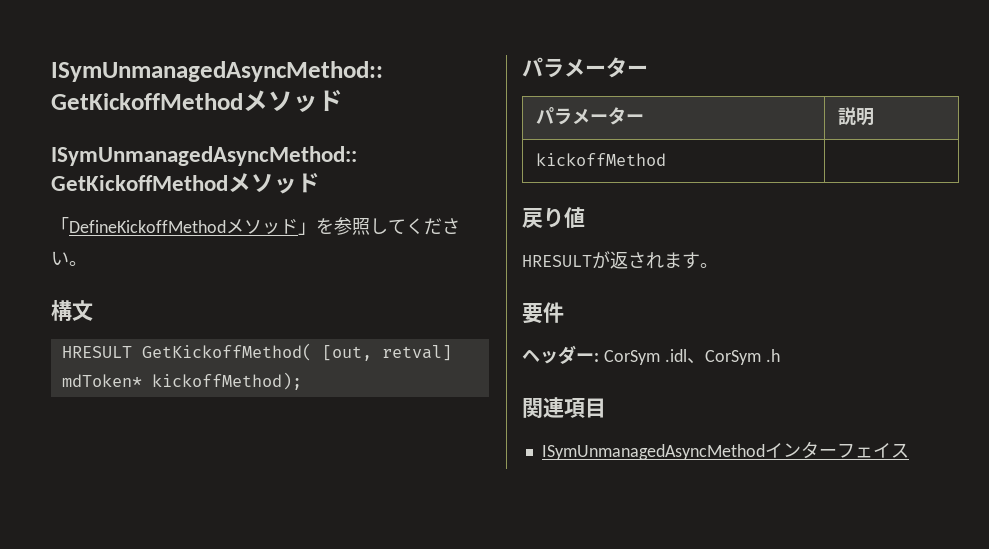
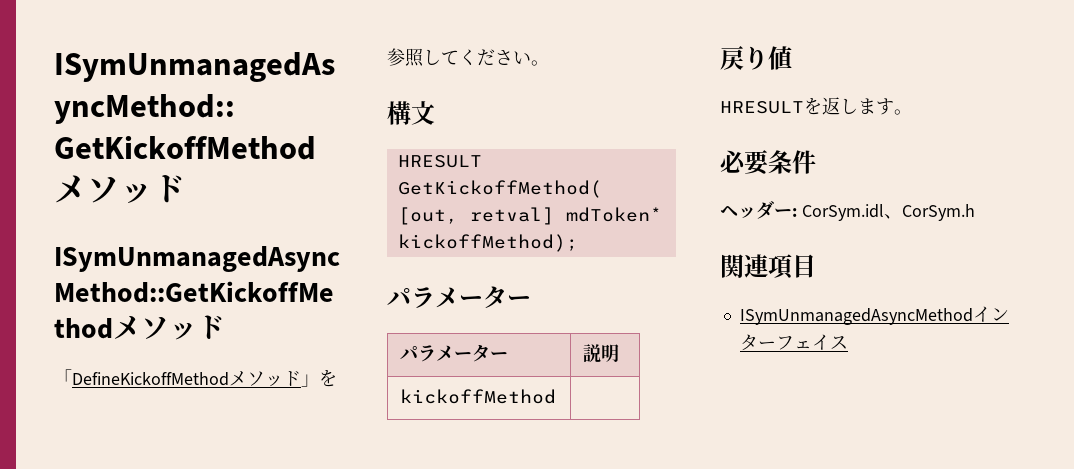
- HRESULTが返されます。
+ HRESULTを返します。
- 要件
+ 必要条件
- ヘッダー: CorSym .idl、CorSym .h
+ ヘッダー: CorSym.idl、CorSym.h

